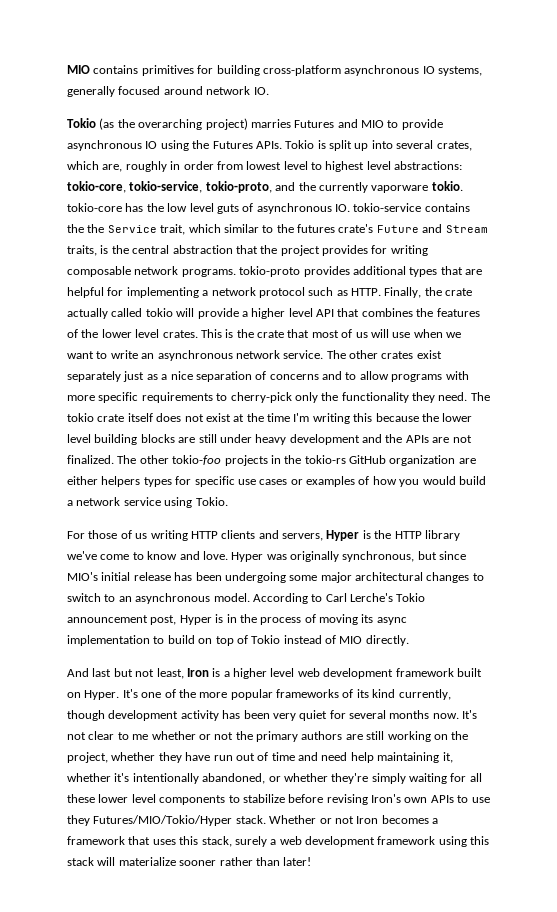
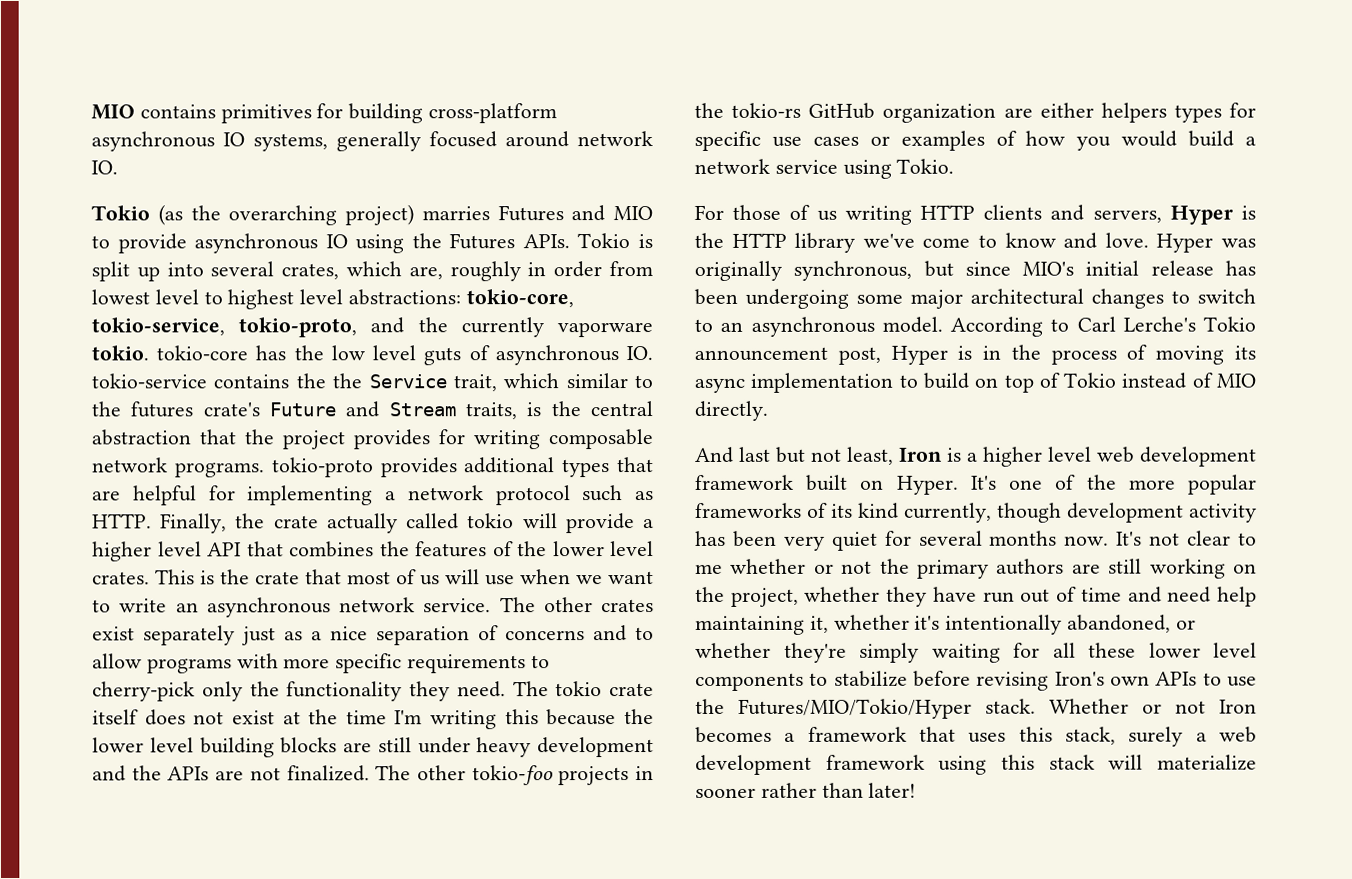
- It's not clear to me whether or not the primary authors are still working on the project, whether they have run out of time and need help maintaining it, whether it's intentionally abandoned, or whether they're simply waiting for all these lower level components to stabilize before revising Iron's own APIs to use they Futures/MIO/Tokio/Hyper stack.
+ It's not clear to me whether or not the primary authors are still working on the project, whether they have run out of time and need help maintaining it, whether it's intentionally abandoned, or whether they're simply waiting for all these lower level components to stabilize before revising Iron's own APIs to use the Futures/MIO/Tokio/Hyper stack.

